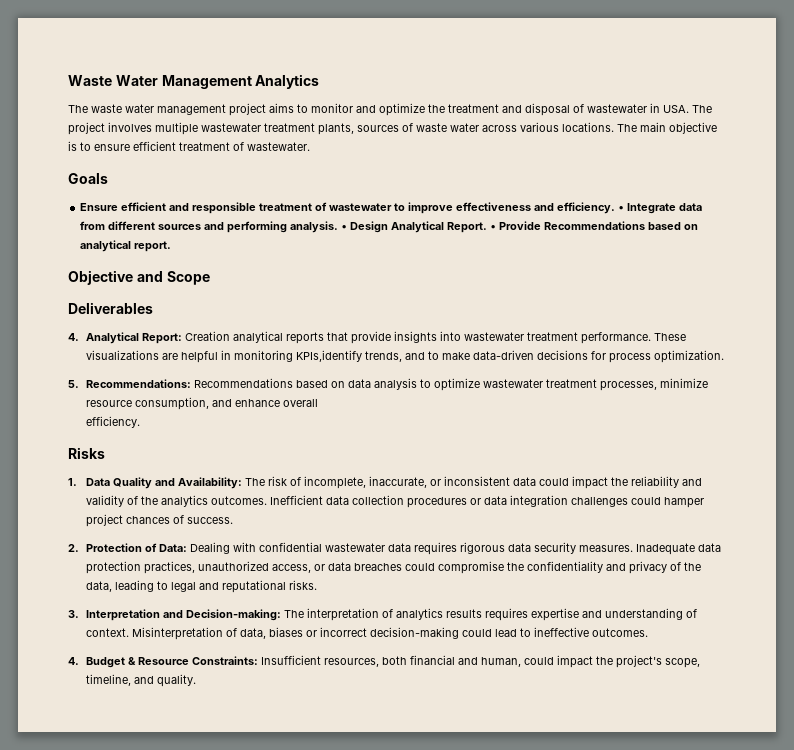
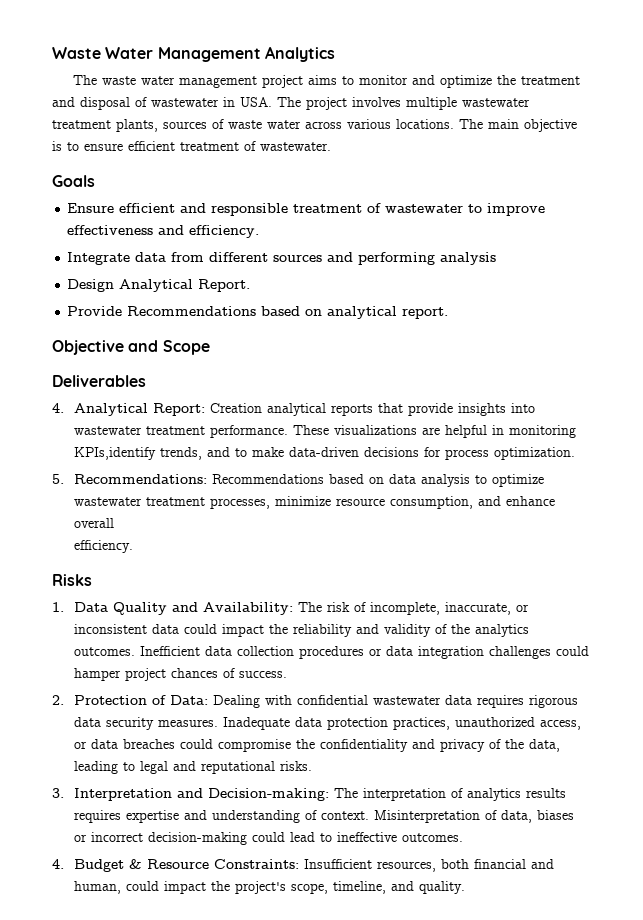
- Ensure efficient and responsible treatment of wastewater to improve effectiveness and efficiency. • Integrate data from different sources and performing analysis. • Design Analytical Report. • Provide Recommendations based on analytical report.
+ Ensure efficient and responsible treatment of wastewater to improve effectiveness and efficiency.
+ Integrate data from different sources and performing analysis
+ Design Analytical Report.
+ Provide Recommendations based on analytical report.

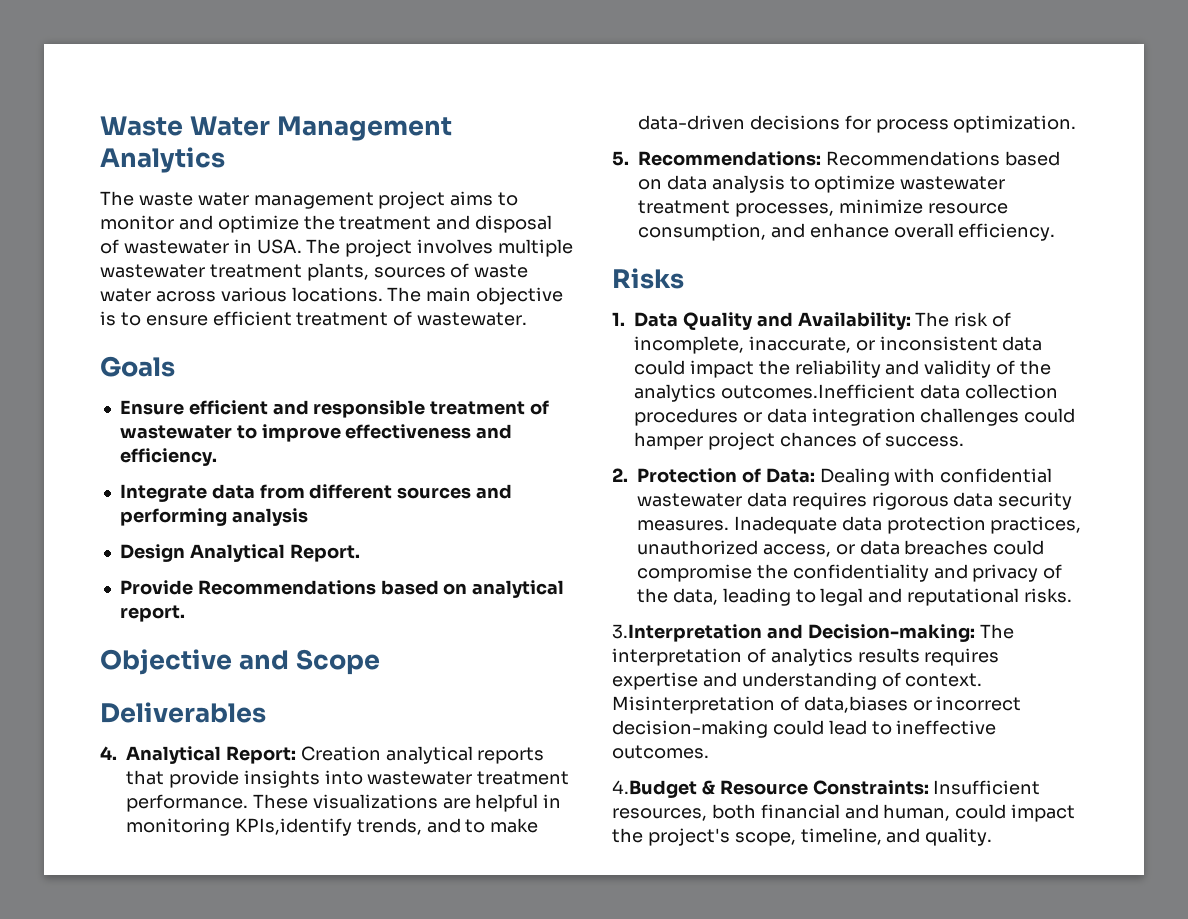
- 5. Recommendations: Recommendations based on data analysis to optimize wastewater treatment processes, minimize resource consumption, and enhance overall
- efficiency.
+ 5. Recommendations: Recommendations based on data analysis to optimize wastewater treatment processes, minimize resource consumption, and enhance overall efficiency.
- 1. Data Quality and Availability: The risk of incomplete, inaccurate, or inconsistent data could impact the reliability and validity of the analytics outcomes. Inefficient data collection procedures or data integration challenges could hamper project chances of success.
+ 1. Data Quality and Availability: The risk of incomplete, inaccurate, or inconsistent data could impact the reliability and validity of the analytics outcomes.Inefficient data collection procedures or data integration challenges could hamper project chances of success.
- 3. Interpretation and Decision-making: The interpretation of analytics results requires expertise and understanding of context.
+ 3.Interpretation and Decision-making: The interpretation of analytics results requires expertise and understanding of context.
- Misinterpretation of data, biases or incorrect decision-making could lead to ineffective outcomes.
+ Misinterpretation of data,biases or incorrect decision-making could lead to ineffective outcomes.
- 4. Budget & Resource Constraints: Insufficient resources, both financial and human, could impact the project's scope, timeline, and quality.
+ 4.Budget & Resource Constraints: Insufficient resources, both financial and human, could impact the project's scope, timeline, and quality.

